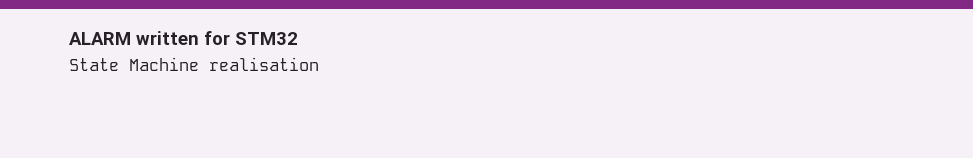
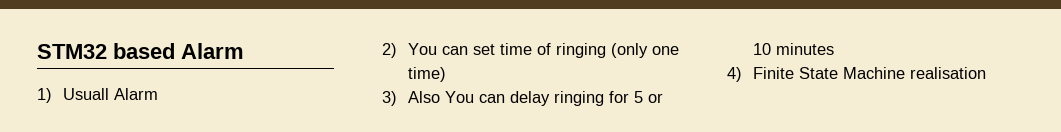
- ALARM written for STM32
- State Machine realisation
+ STM32 based Alarm
+ 1) Usuall Alarm
+ 2) You can set time of ringing (only one time)
+ 3) Also You can delay ringing for 5 or 10 minutes
+ 4) Finite State Machine realisation

